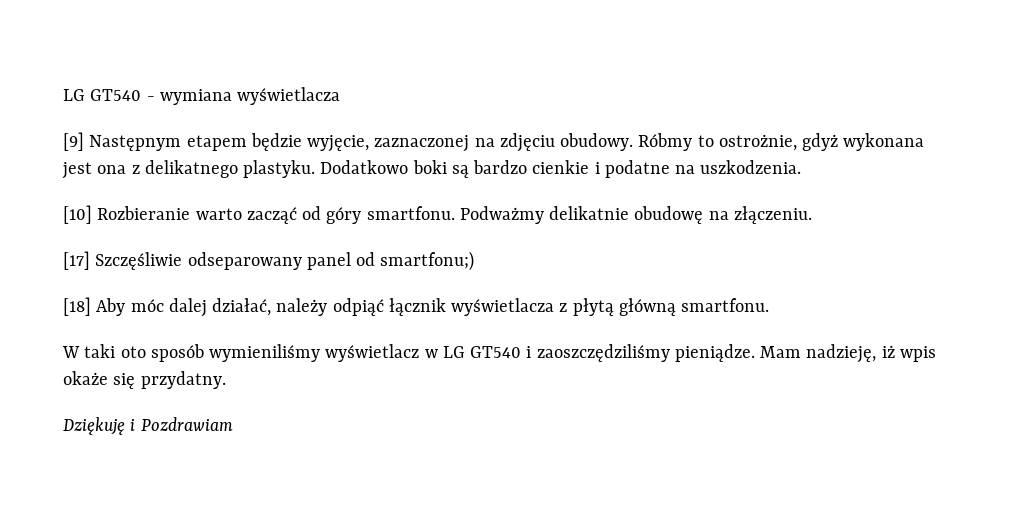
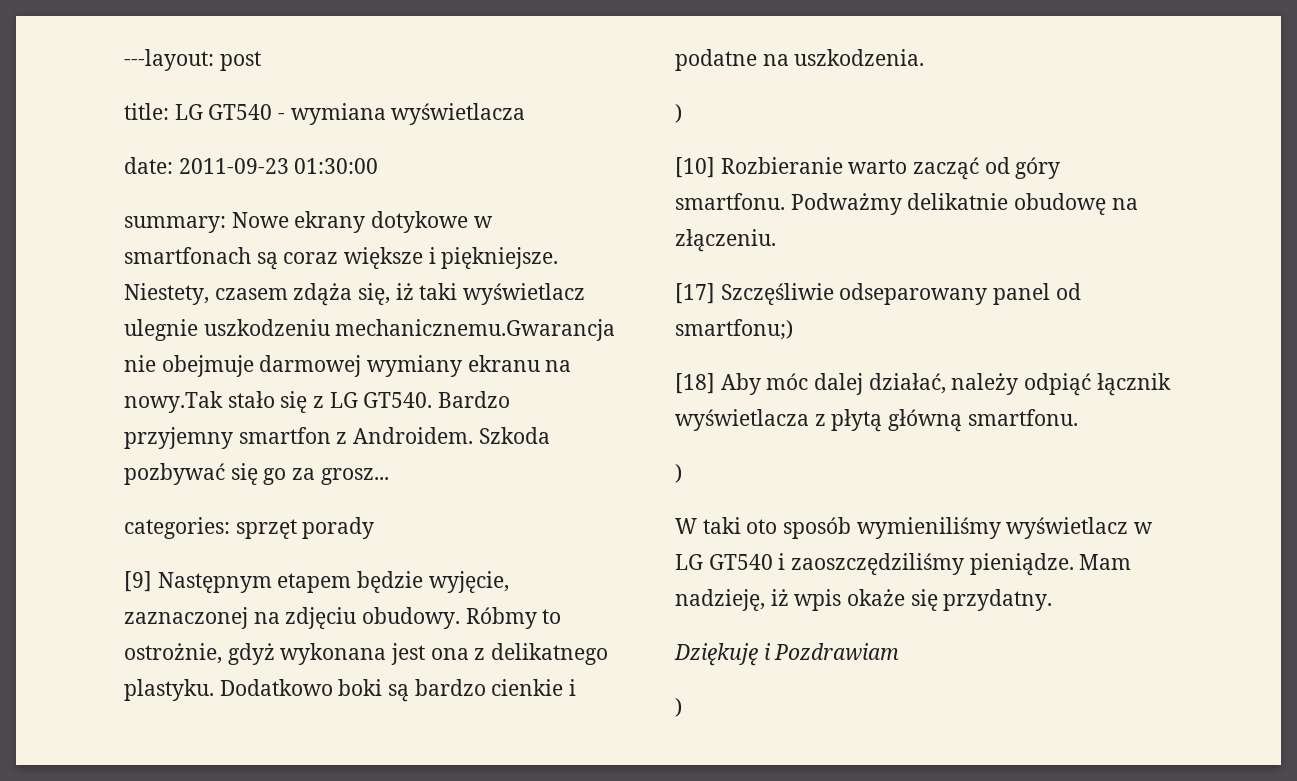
- LG GT540 - wymiana wyświetlacza
+ ---layout: post
+ title: LG GT540 - wymiana wyświetlacza
+ date: 2011-09-23 01:30:00
+ summary: Nowe ekrany dotykowe w smartfonach są coraz większe i piękniejsze. Niestety, czasem zdąża się, iż taki wyświetlacz ulegnie uszkodzeniu mechanicznemu.Gwarancja nie obejmuje darmowej wymiany ekranu na nowy.Tak stało się z LG GT540. Bardzo przyjemny smartfon z Androidem. Szkoda pozbywać się go za grosz...
+ categories: sprzęt porady
  Dodatkowo boki są bardzo cienkie i podatne na uszkodzenia.
+ )
  [18] Aby móc dalej działać, należy odpiąć łącznik wyświetlacza z płytą główną smartfonu.
+ )
  Dziękuję i Pozdrawiam
+ )

